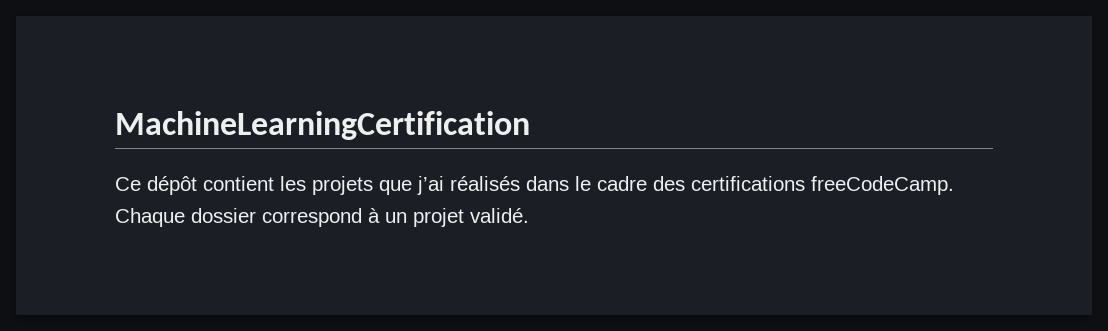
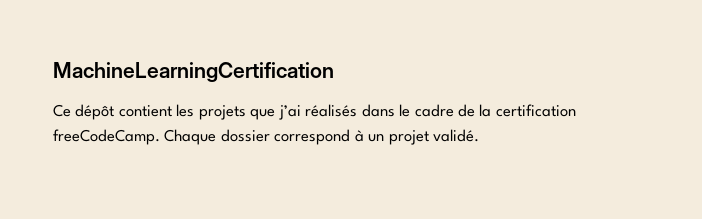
- Ce dépôt contient les projets que j’ai réalisés dans le cadre des certifications freeCodeCamp.
+ Ce dépôt contient les projets que j’ai réalisés dans le cadre de la certification freeCodeCamp.

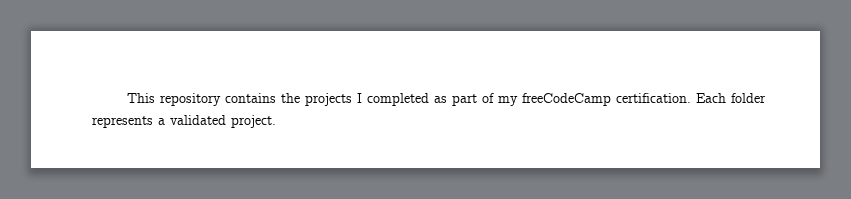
- MachineLearningCertification
- Ce dépôt contient les projets que j’ai réalisés dans le cadre de la certification freeCodeCamp. Chaque dossier correspond à un projet validé.
+ This repository contains the projects I completed as part of my freeCodeCamp certification. Each folder represents a validated project.

